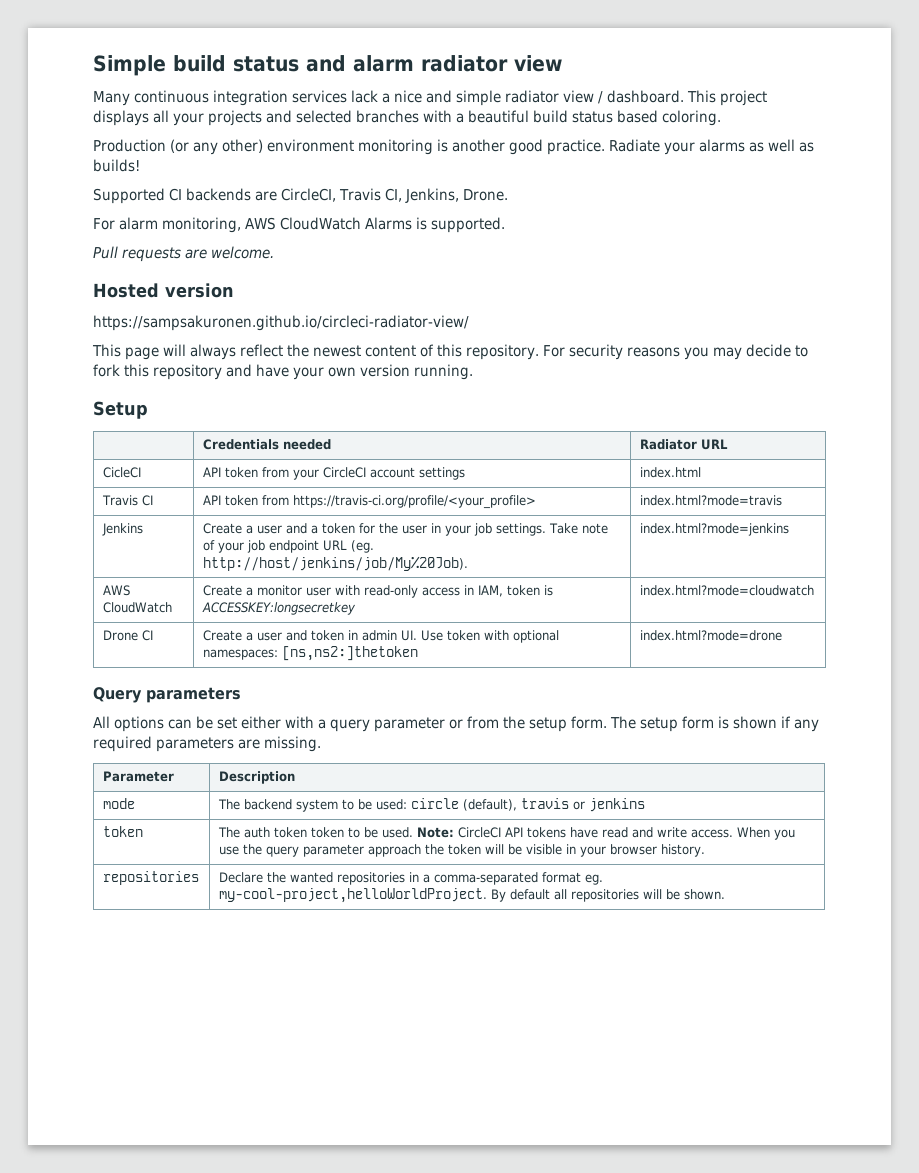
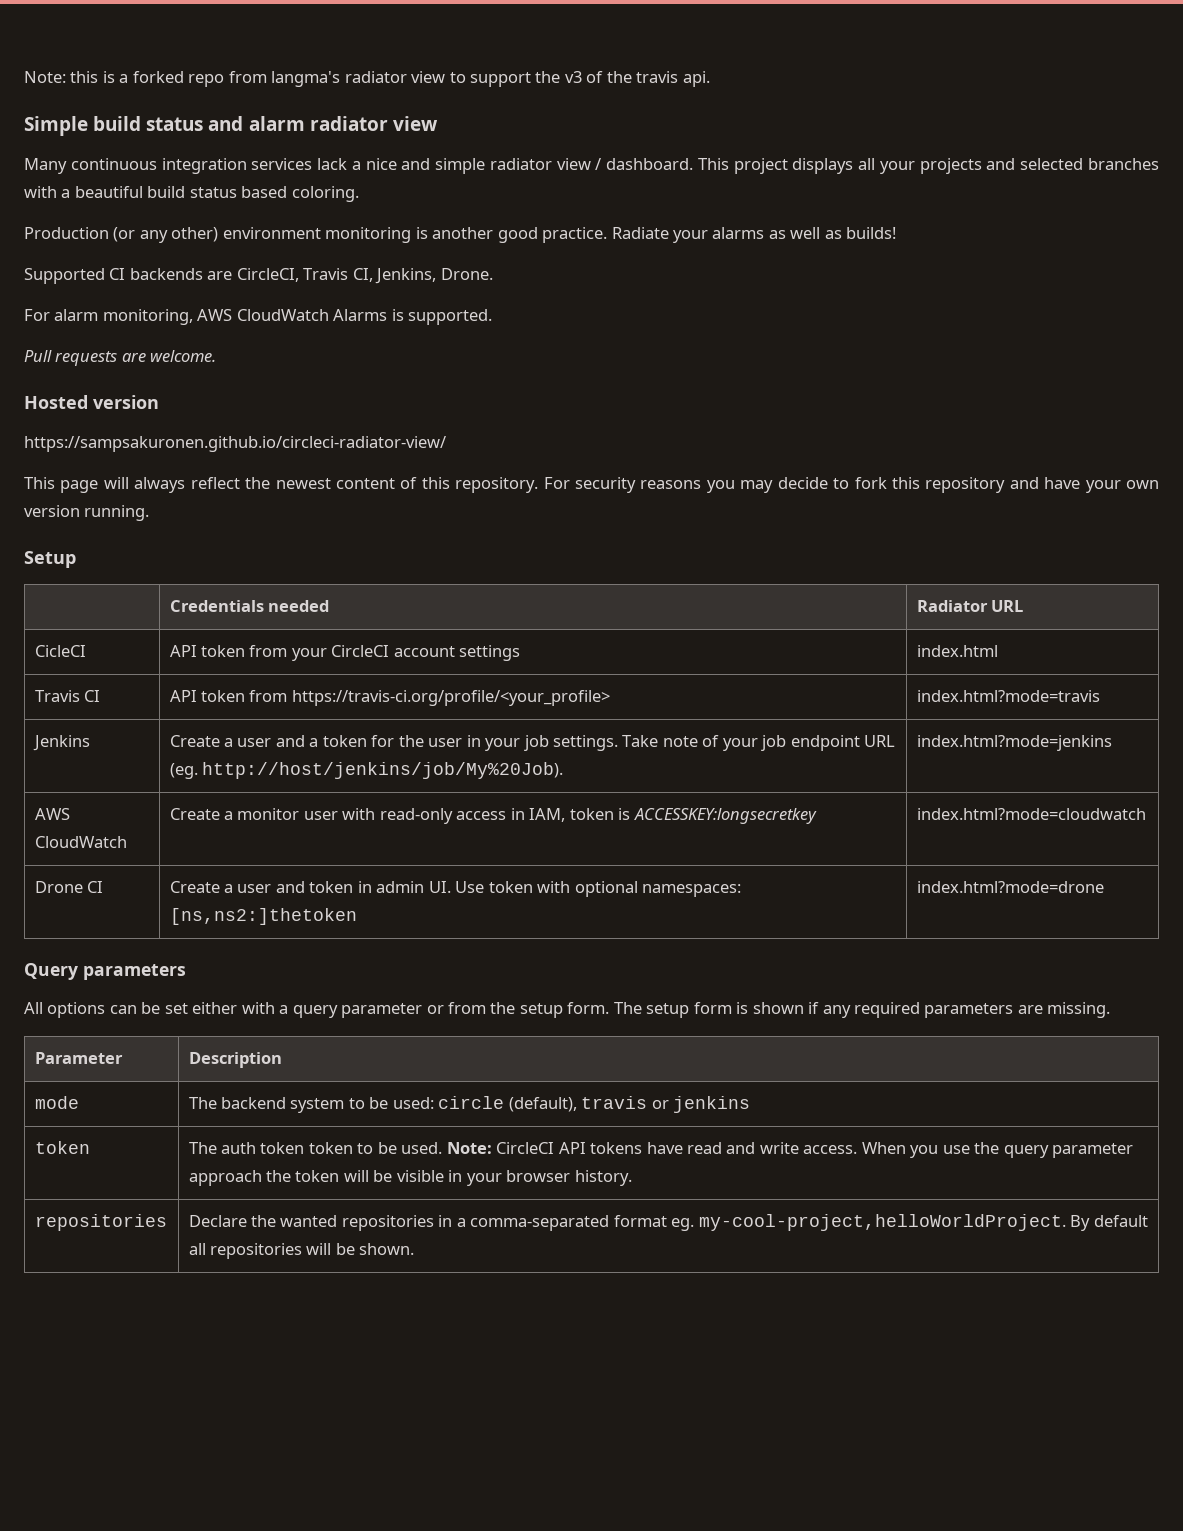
+ Note: this is a forked repo from langma's radiator view to support the v3 of the travis api.

